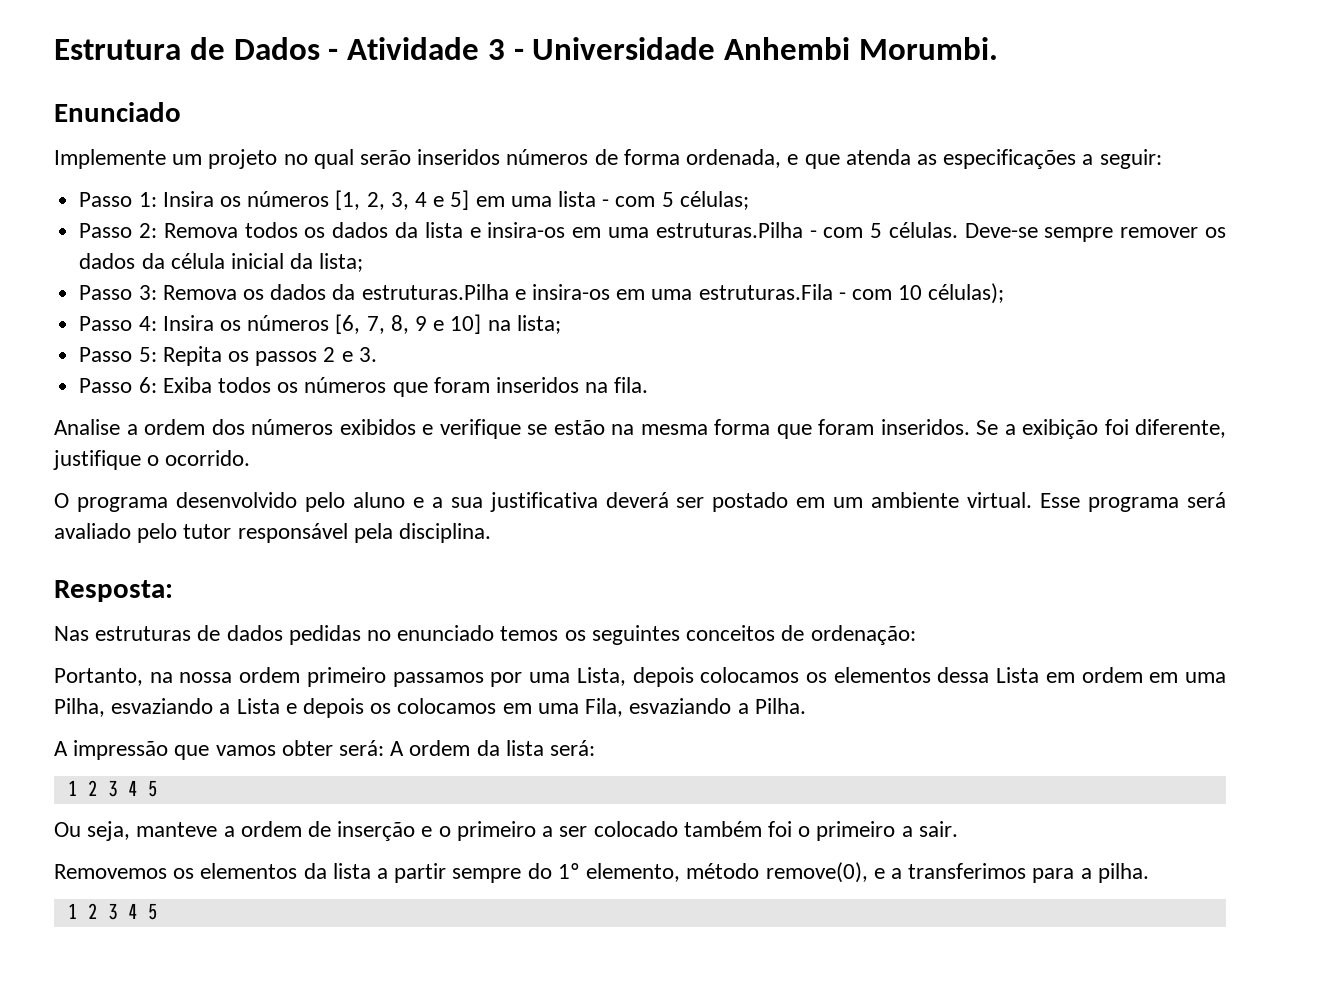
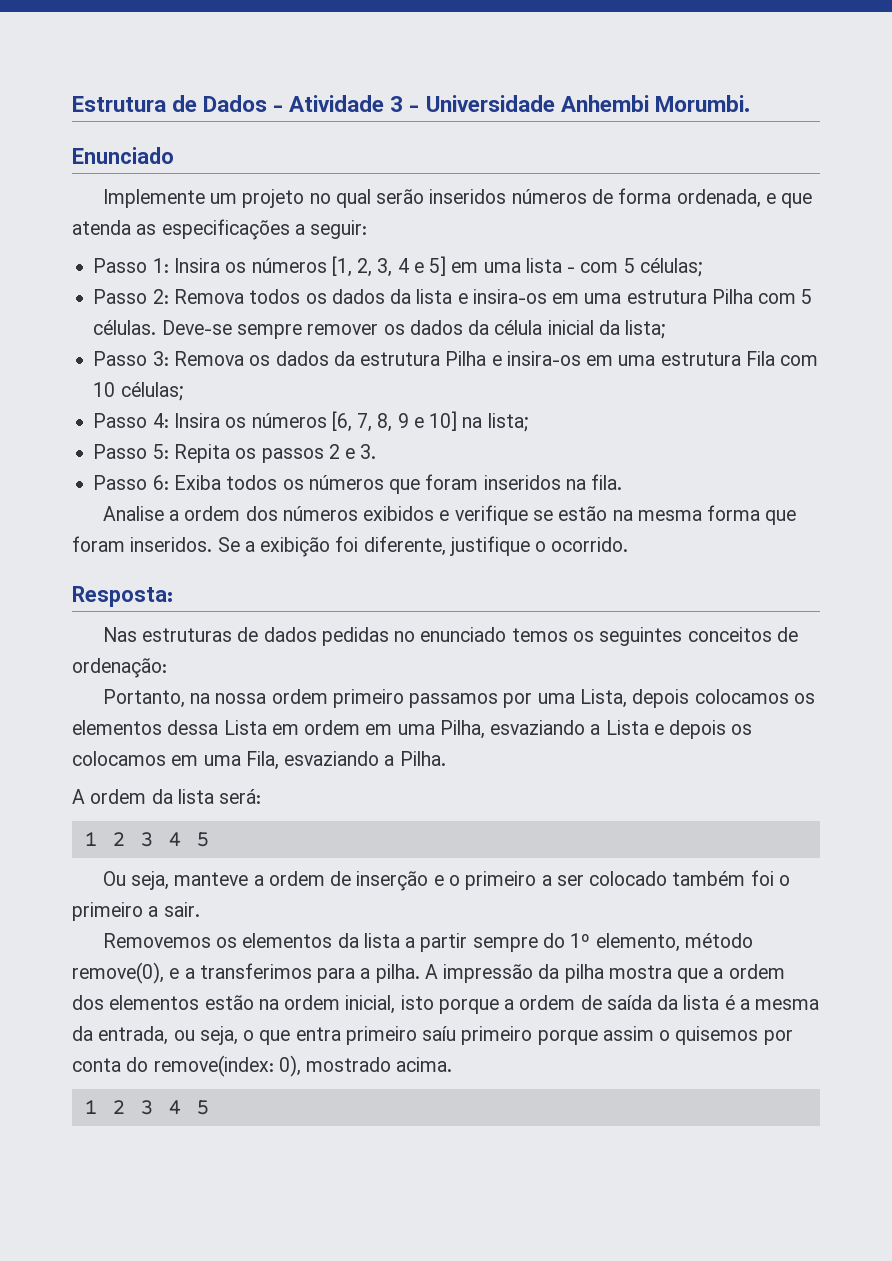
- Passo 2: Remova todos os dados da lista e insira-os em uma estruturas.Pilha - com 5 células.
+ Passo 2: Remova todos os dados da lista e insira-os em uma estrutura Pilha com 5 células.
- Passo 3: Remova os dados da estruturas.Pilha e insira-os em uma estruturas.Fila - com 10 células);
+ Passo 3: Remova os dados da estrutura Pilha e insira-os em uma estrutura Fila com 10 células;
- O programa desenvolvido pelo aluno e a sua justificativa deverá ser postado em um ambiente virtual. Esse programa será avaliado pelo tutor responsável pela disciplina.
- A impressão que vamos obter será: A ordem da lista será:
+ A ordem da lista será:
+ A impressão da pilha mostra que a ordem dos elementos estão na ordem inicial, isto porque a ordem de saída da lista é a mesma da entrada, ou seja, o que entra primeiro saíu primeiro porque assim o quisemos por conta do remove(index: 0), mostrado acima.

